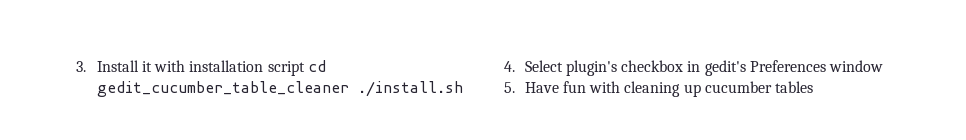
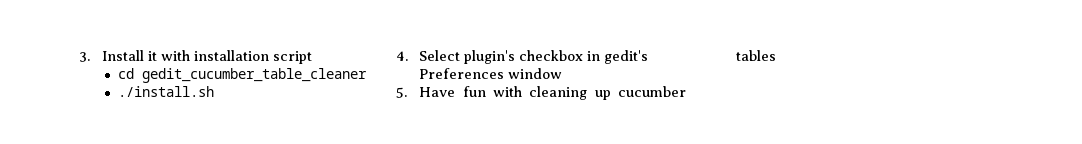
- 3. Install it with installation script cd gedit_cucumber_table_cleaner ./install.sh
+ 3. Install it with installation script
+ cd gedit_cucumber_table_cleaner
+ ./install.sh

